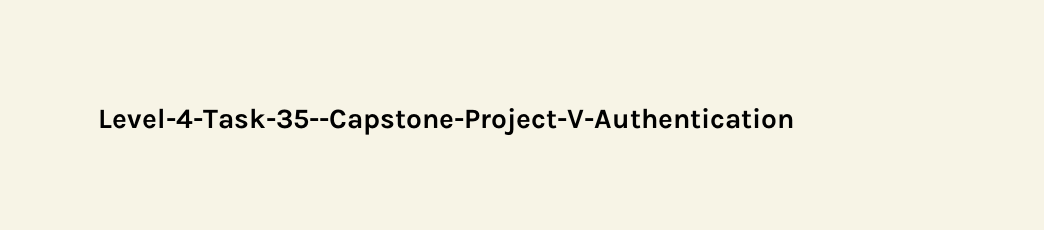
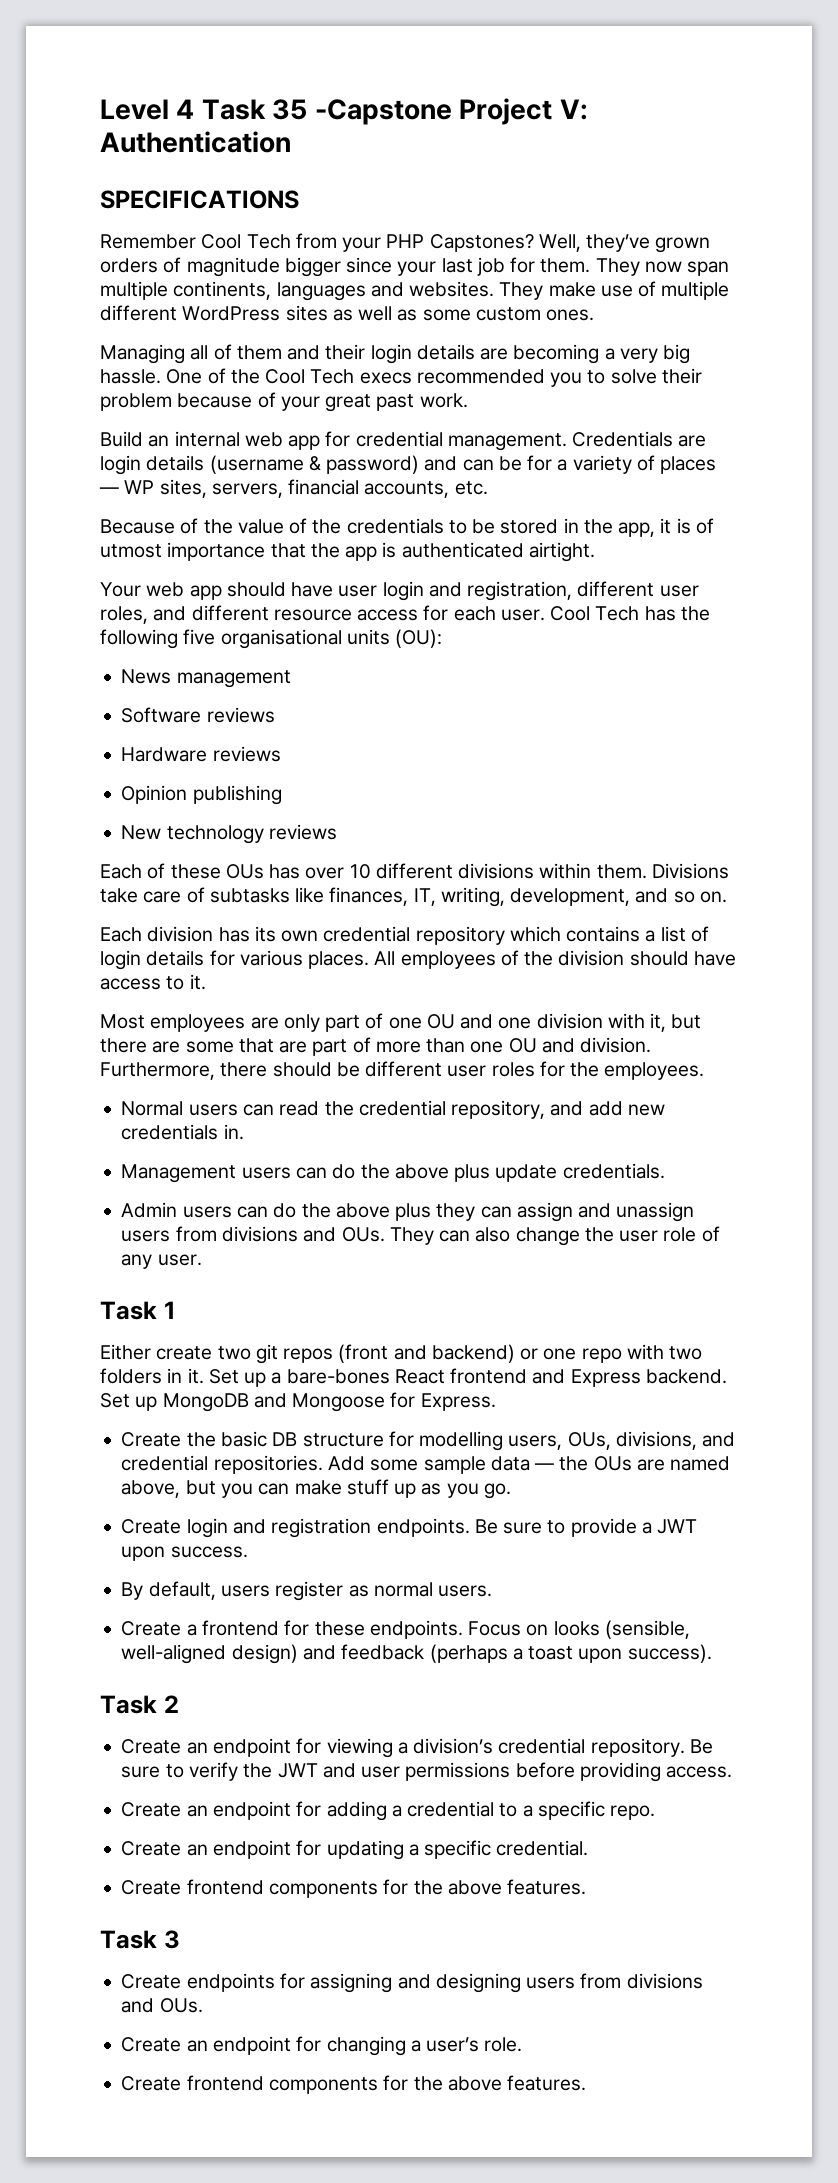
- Level-4-Task-35--Capstone-Project-V-Authentication
+ Level 4 Task 35 -Capstone Project V: Authentication
+ SPECIFICATIONS
+ Remember Cool Tech from your PHP Capstones? Well, they’ve grown orders of magnitude bigger since your last job for them. They now span multiple continents, languages and websites. They make use of multiple different WordPress sites as well as some custom ones.
+ Managing all of them and their login details are becoming a very big hassle. One of the Cool Tech execs recommended you to solve their problem because of your great past work.
+ Build an internal web app for credential management. Credentials are login details (username & password) and can be for a variety of places — WP sites, servers, financial accounts, etc.
+ Because of the value of the credentials to be stored in the app, it is of utmost importance that the app is authenticated airtight.
+ Your web app should have user login and registration, different user roles, and different resource access for each user. Cool Tech has the following five organisational units (OU):
+ News management
+ Software reviews
+ Hardware reviews
+ Opinion publishing
+ New technology reviews
+ Each of these OUs has over 10 different divisions within them. Divisions take care of subtasks like finances, IT, writing, development, and so on.
+ Each division has its own credential repository which contains a list of login details for various places. All employees of the division should have access to it.
+ Most employees are only part of one OU and one division with it, but there are some that are part of more than one OU and division. Furthermore, there should be different user roles for the employees.
+ Normal users can read the credential repository, and add new credentials in.
+ Management users can do the above plus update credentials.
+ Admin users can do the above plus they can assign and unassign users from divisions and OUs. They can also change the user role of any user.
+ Task 1
+ Either create two git repos (front and backend) or one repo with two folders in it. Set up a bare-bones React frontend and Express backend. Set up MongoDB and Mongoose for Express.
+ Create the basic DB structure for modelling users, OUs, divisions, and credential repositories. Add some sample data — the OUs are named above, but you can make stuff up as you go.
+ Create login and registration endpoints. Be sure to provide a JWT upon success.
+ By default, users register as normal users.
+ Create a frontend for these endpoints. Focus on looks (sensible, well-aligned design) and feedback (perhaps a toast upon success).
+ Task 2
+ Create an endpoint for viewing a division’s credential repository. Be sure to verify the JWT and user permissions before providing access.
+ Create an endpoint for adding a credential to a specific repo.
+ Create an endpoint for updating a specific credential.
+ Create frontend components for the above features.
+ Task 3
+ Create endpoints for assigning and designing users from divisions and OUs.
+ Create an endpoint for changing a user’s role.
+ Create frontend components for the above features.

